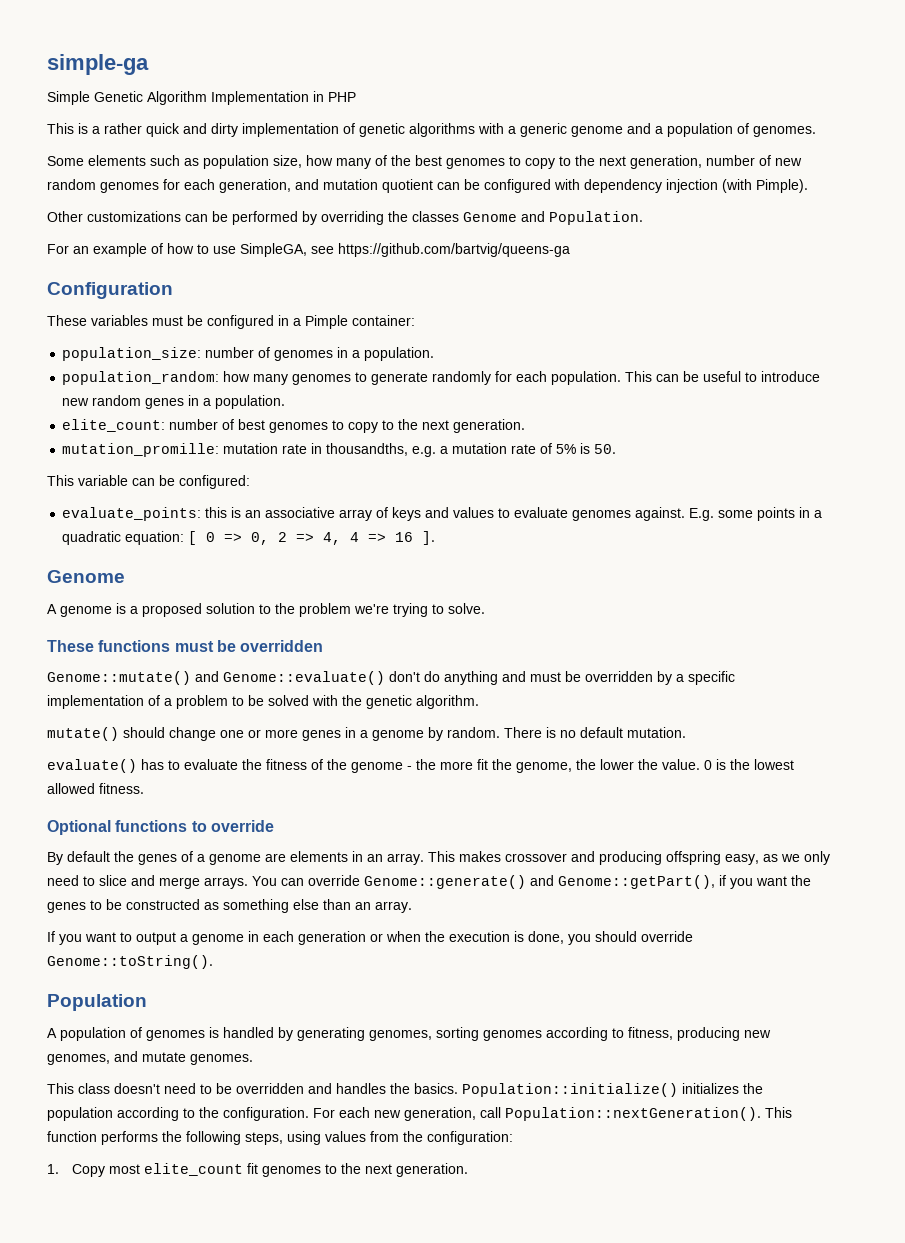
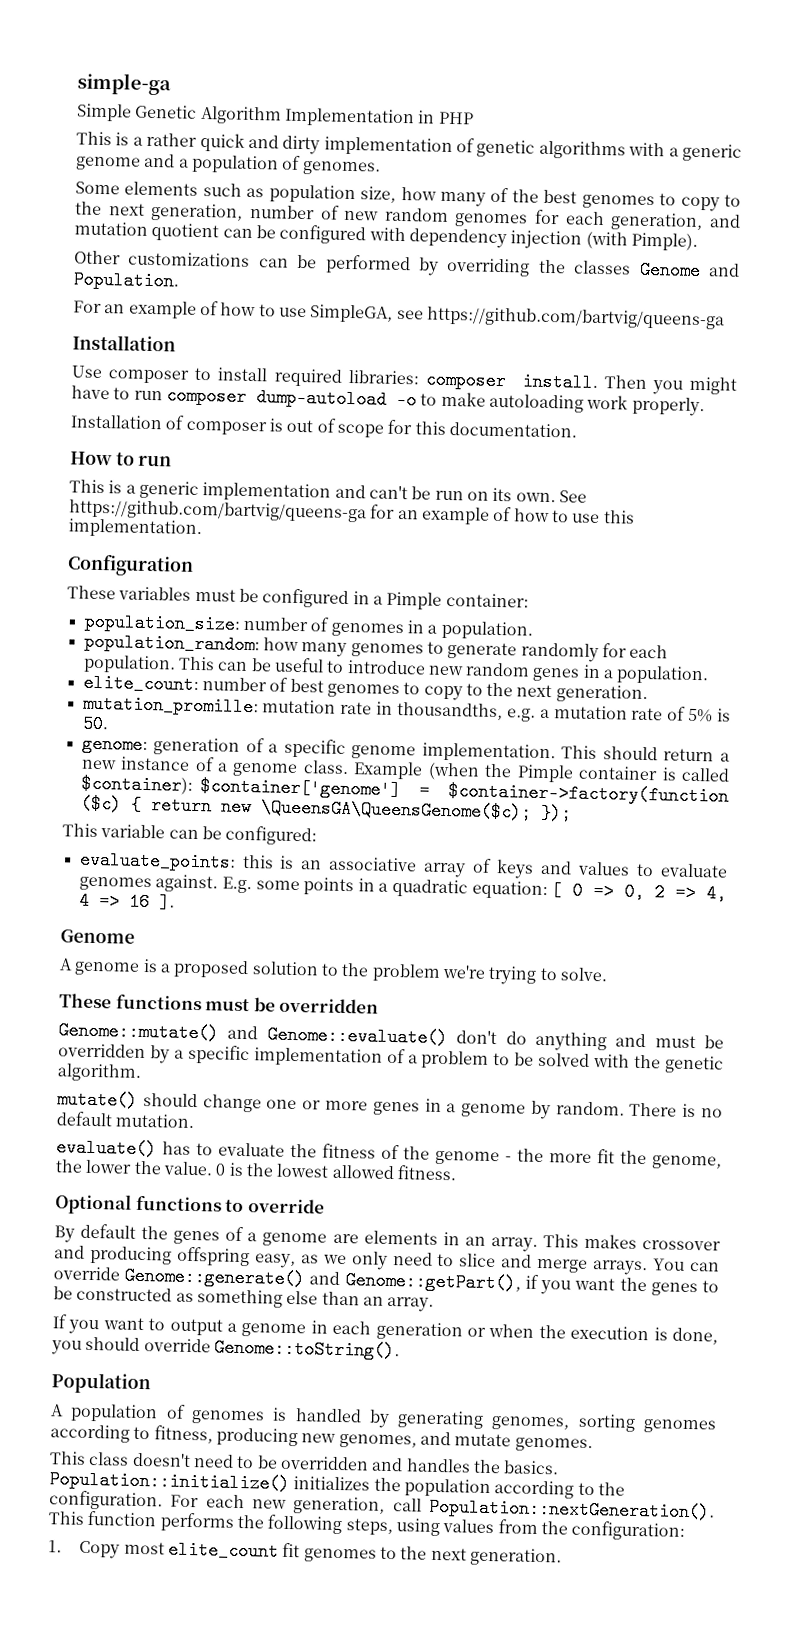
  For an example of how to use SimpleGA, see https://github.com/bartvig/queens-ga
+ Installation
+ Use composer to install required libraries: composer install. Then you might have to run composer dump-autoload -o to make autoloading work properly.
+ Installation of composer is out of scope for this documentation.
+ How to run
+ This is a generic implementation and can't be run on its own. See https://github.com/bartvig/queens-ga for an example of how to use this implementation.
+ genome: generation of a specific genome implementation. This should return a new instance of a genome class. Example (when the Pimple container is called $container): $container['genome'] = $container->factory(function ($c) { return new \QueensGA\QueensGenome($c); });

